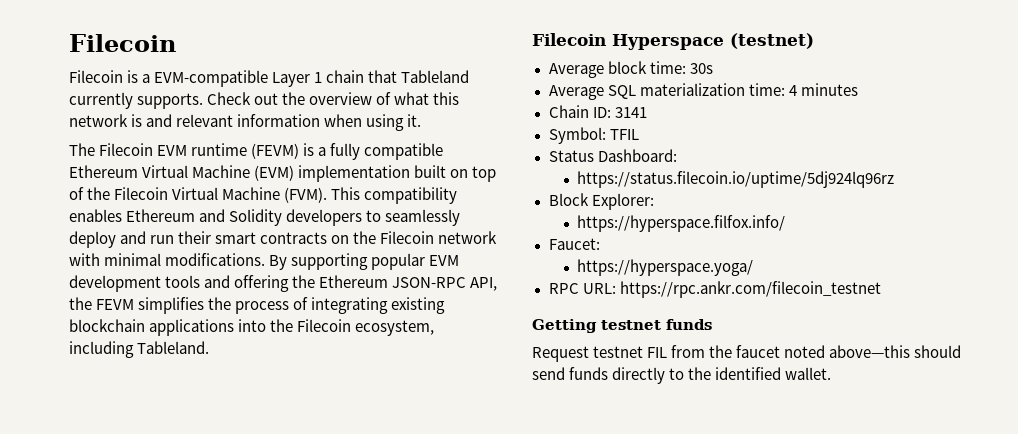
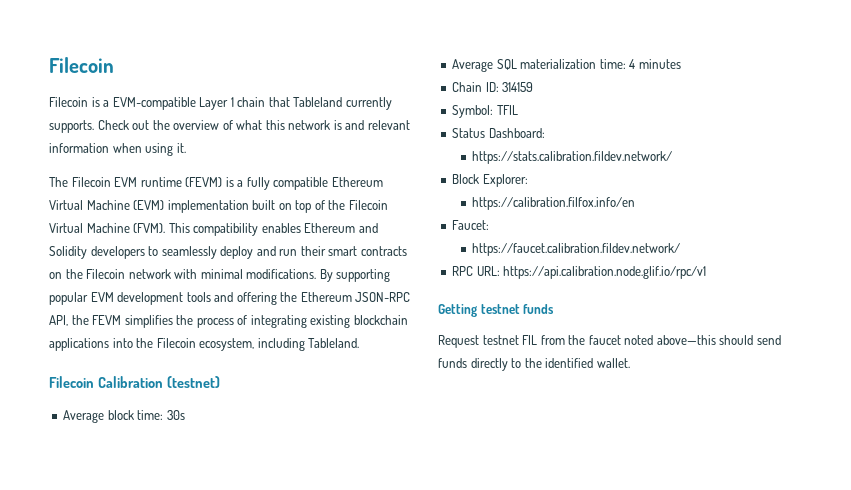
- Filecoin Hyperspace (testnet)
+ Filecoin Calibration (testnet)
- Chain ID: 3141
+ Chain ID: 314159
- https://status.filecoin.io/uptime/5dj924lq96rz
+ https://stats.calibration.fildev.network/
- https://hyperspace.filfox.info/
+ https://calibration.filfox.info/en
- https://hyperspace.yoga/
+ https://faucet.calibration.fildev.network/
- RPC URL: https://rpc.ankr.com/filecoin_testnet
+ RPC URL: https://api.calibration.node.glif.io/rpc/v1

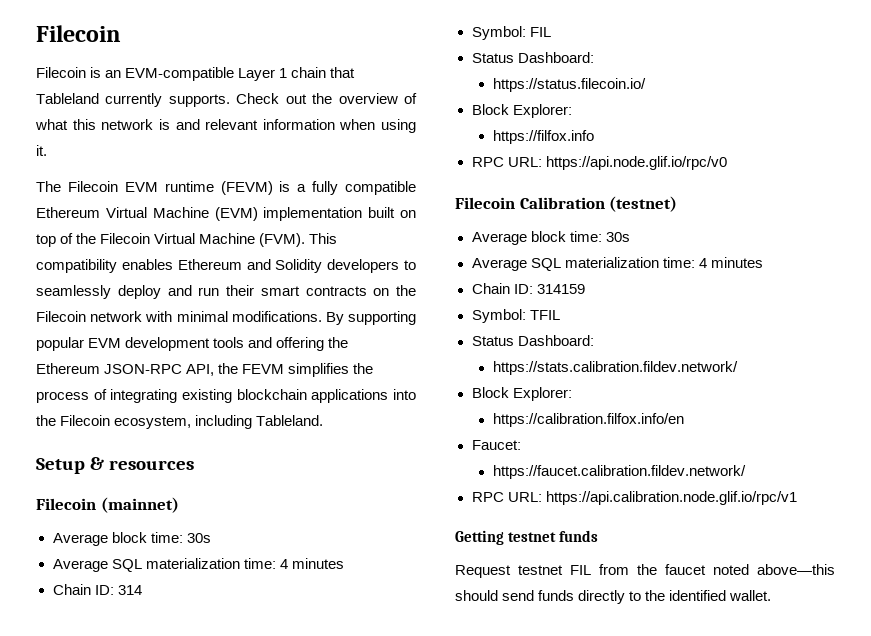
- Filecoin is a EVM-compatible Layer 1 chain that Tableland currently supports.
+ Filecoin is an EVM-compatible Layer 1 chain that Tableland currently supports.
+ Setup & resources
+ Filecoin (mainnet)
+ Average block time: 30s
+ Average SQL materialization time: 4 minutes
+ Chain ID: 314
+ Symbol: FIL
+ Status Dashboard:
+ https://status.filecoin.io/
+ Block Explorer:
+ https://filfox.info
+ RPC URL: https://api.node.glif.io/rpc/v0

